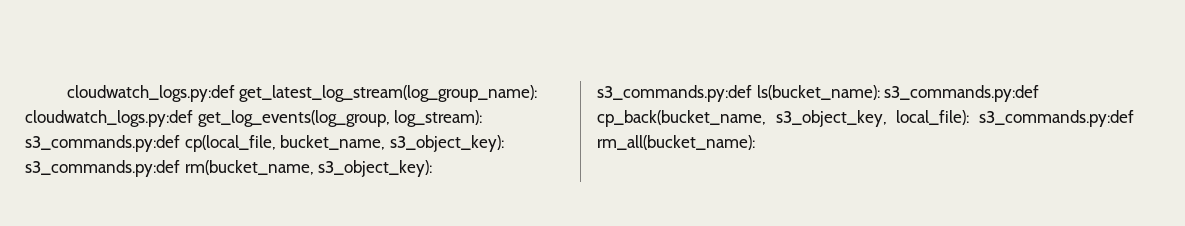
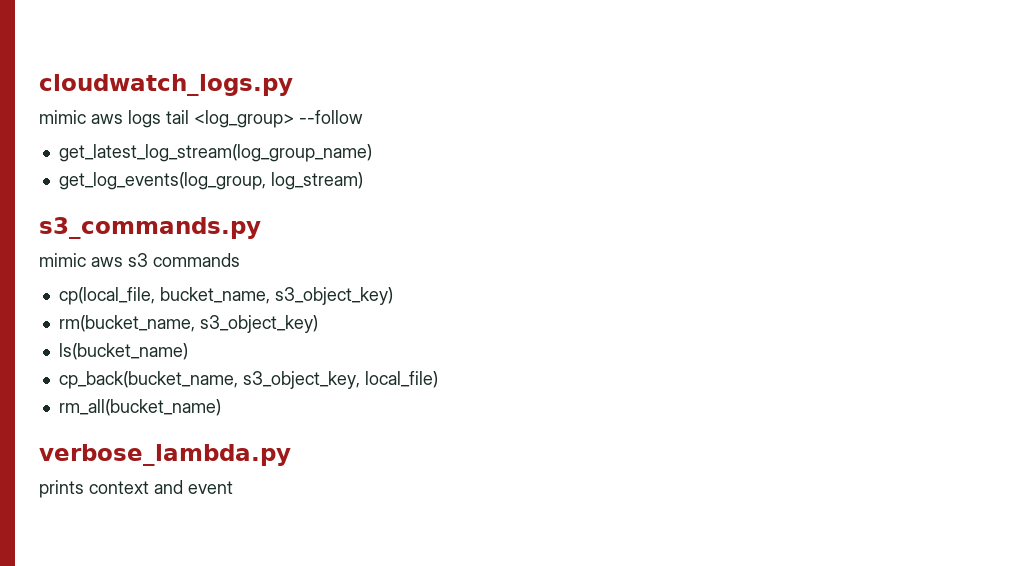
- cloudwatch_logs.py:def get_latest_log_stream(log_group_name): cloudwatch_logs.py:def get_log_events(log_group, log_stream): s3_commands.py:def cp(local_file, bucket_name, s3_object_key): s3_commands.py:def rm(bucket_name, s3_object_key): s3_commands.py:def ls(bucket_name): s3_commands.py:def cp_back(bucket_name, s3_object_key, local_file): s3_commands.py:def rm_all(bucket_name):
+ cloudwatch_logs.py
+ mimic aws logs tail <log_group> --follow
+ get_latest_log_stream(log_group_name)
+ get_log_events(log_group, log_stream)
+ s3_commands.py
+ mimic aws s3 commands
+ cp(local_file, bucket_name, s3_object_key)
+ rm(bucket_name, s3_object_key)
+ ls(bucket_name)
+ cp_back(bucket_name, s3_object_key, local_file)
+ rm_all(bucket_name)
+ verbose_lambda.py
+ prints context and event

